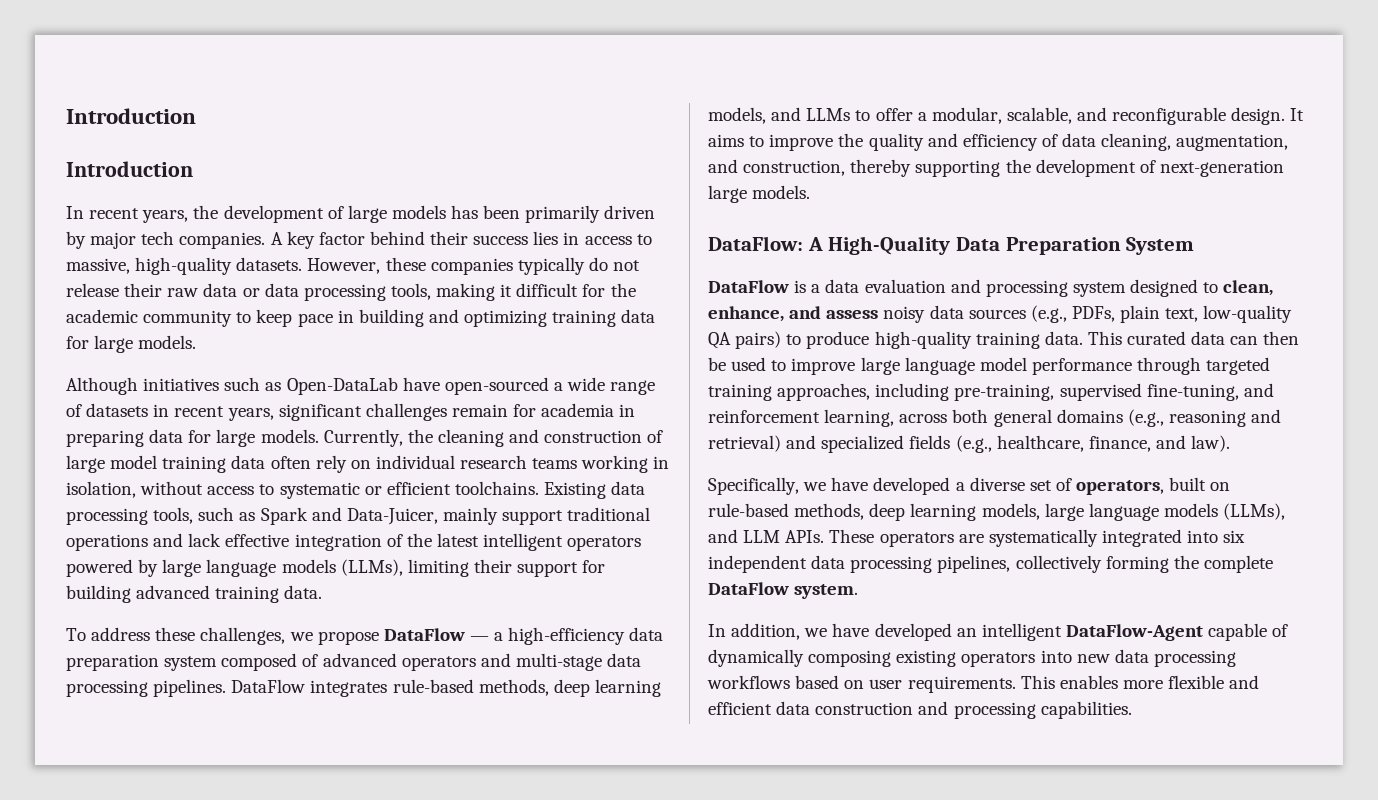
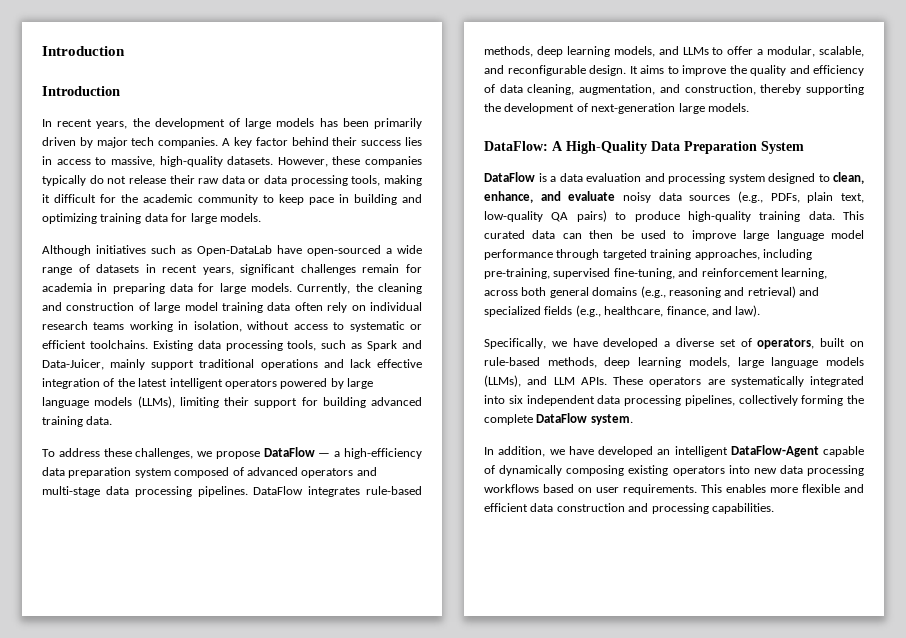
- DataFlow is a data evaluation and processing system designed to clean, enhance, and assess noisy data sources (e.g., PDFs, plain text, low-quality QA pairs) to produce high-quality training data.
+ DataFlow is a data evaluation and processing system designed to clean, enhance, and evaluate noisy data sources (e.g., PDFs, plain text, low-quality QA pairs) to produce high-quality training data.

